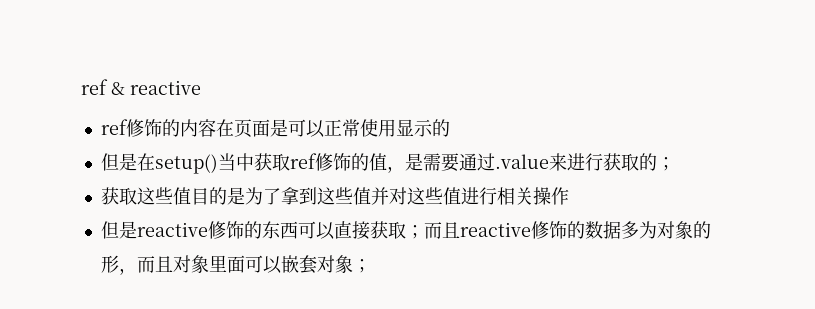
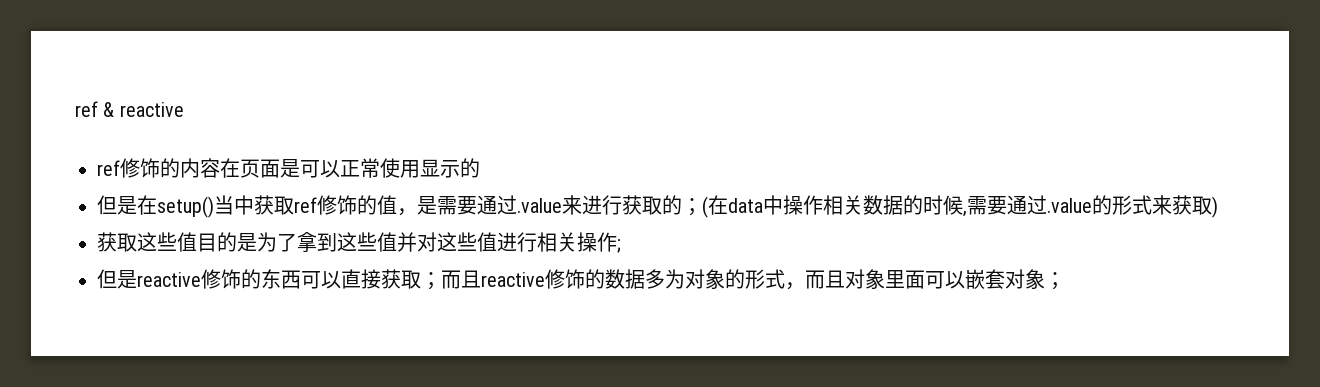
- 但是在setup()当中获取ref修饰的值，是需要通过.value来进行获取的；
+ 但是在setup()当中获取ref修饰的值，是需要通过.value来进行获取的；(在data中操作相关数据的时候,需要通过.value的形式来获取)
- 获取这些值目的是为了拿到这些值并对这些值进行相关操作
+ 获取这些值目的是为了拿到这些值并对这些值进行相关操作;
- 但是reactive修饰的东西可以直接获取；而且reactive修饰的数据多为对象的形，而且对象里面可以嵌套对象；
+ 但是reactive修饰的东西可以直接获取；而且reactive修饰的数据多为对象的形式，而且对象里面可以嵌套对象；

